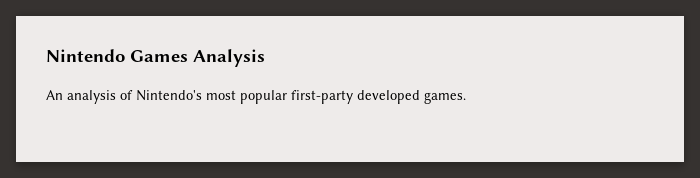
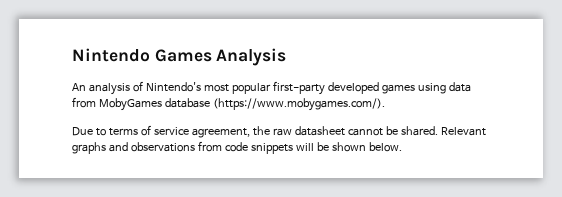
- An analysis of Nintendo's most popular first-party developed games.
+ An analysis of Nintendo's most popular first-party developed games using data from MobyGames database (https://www.mobygames.com/).
+ Due to terms of service agreement, the raw datasheet cannot be shared. Relevant graphs and observations from code snippets will be shown below.

